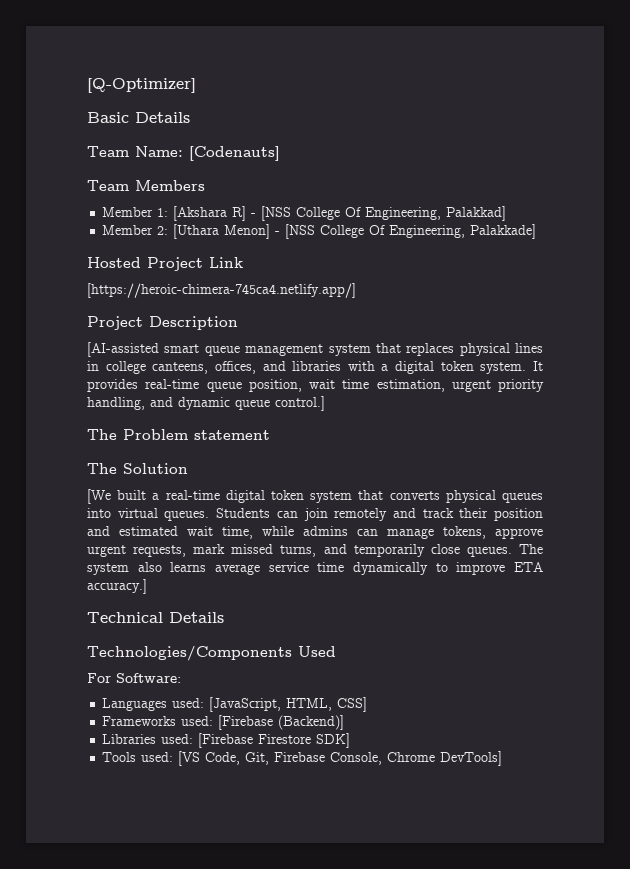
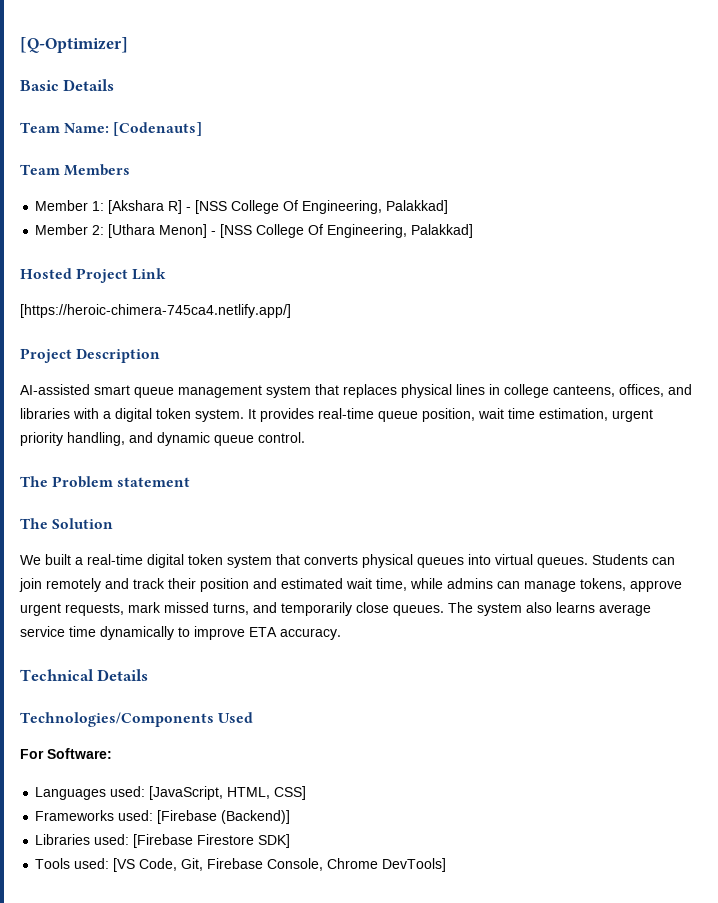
- Member 2: [Uthara Menon] - [NSS College Of Engineering, Palakkade]
+ Member 2: [Uthara Menon] - [NSS College Of Engineering, Palakkad]
- [AI-assisted smart queue management system that replaces physical lines in college canteens, offices, and libraries with a digital token system.
+ AI-assisted smart queue management system that replaces physical lines in college canteens, offices, and libraries with a digital token system.
- It provides real-time queue position, wait time estimation, urgent priority handling, and dynamic queue control.]
+ It provides real-time queue position, wait time estimation, urgent priority handling, and dynamic queue control.
- [We built a real-time digital token system that converts physical queues into virtual queues.
+ We built a real-time digital token system that converts physical queues into virtual queues.
- The system also learns average service time dynamically to improve ETA accuracy.]
+ The system also learns average service time dynamically to improve ETA accuracy.

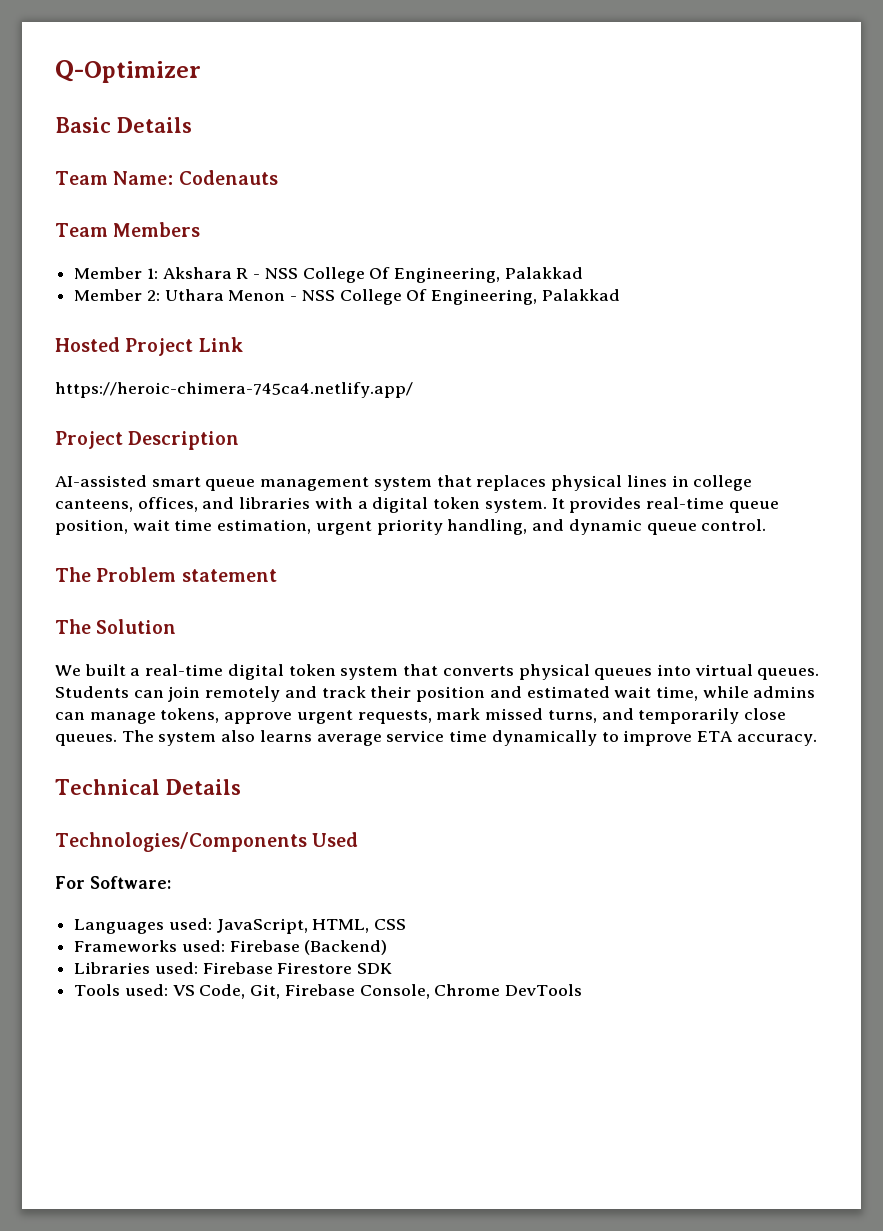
- [Q-Optimizer]
+ Q-Optimizer
- Team Name: [Codenauts]
+ Team Name: Codenauts
- Member 1: [Akshara R] - [NSS College Of Engineering, Palakkad]
+ Member 1: Akshara R - NSS College Of Engineering, Palakkad
- Member 2: [Uthara Menon] - [NSS College Of Engineering, Palakkad]
+ Member 2: Uthara Menon - NSS College Of Engineering, Palakkad
- [https://heroic-chimera-745ca4.netlify.app/]
+ https://heroic-chimera-745ca4.netlify.app/
- Languages used: [JavaScript, HTML, CSS]
+ Languages used: JavaScript, HTML, CSS
- Frameworks used: [Firebase (Backend)]
+ Frameworks used: Firebase (Backend)
- Libraries used: [Firebase Firestore SDK]
+ Libraries used: Firebase Firestore SDK
- Tools used: [VS Code, Git, Firebase Console, Chrome DevTools]
+ Tools used: VS Code, Git, Firebase Console, Chrome DevTools

